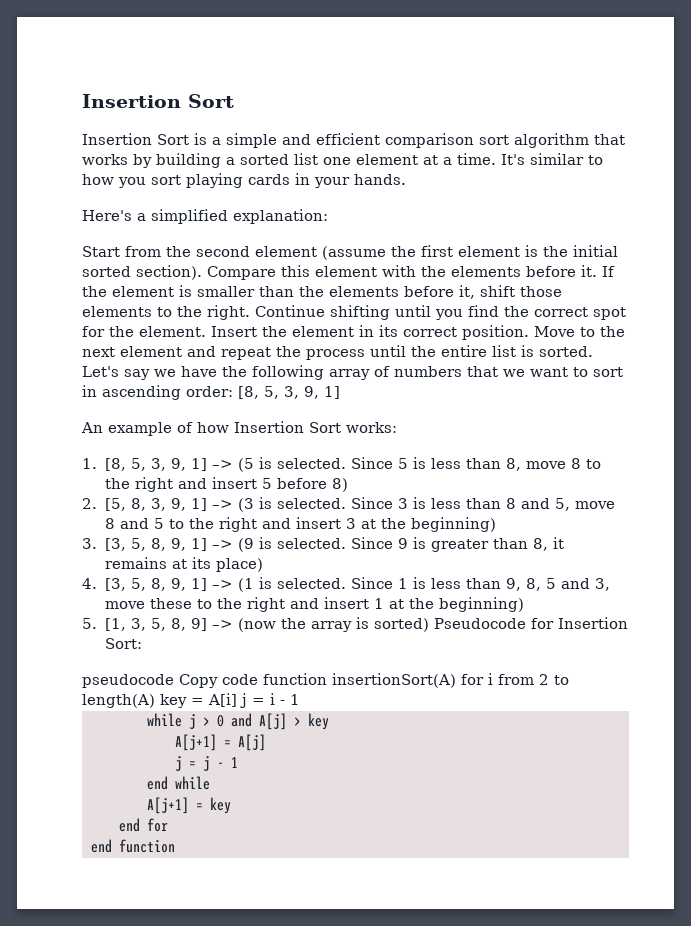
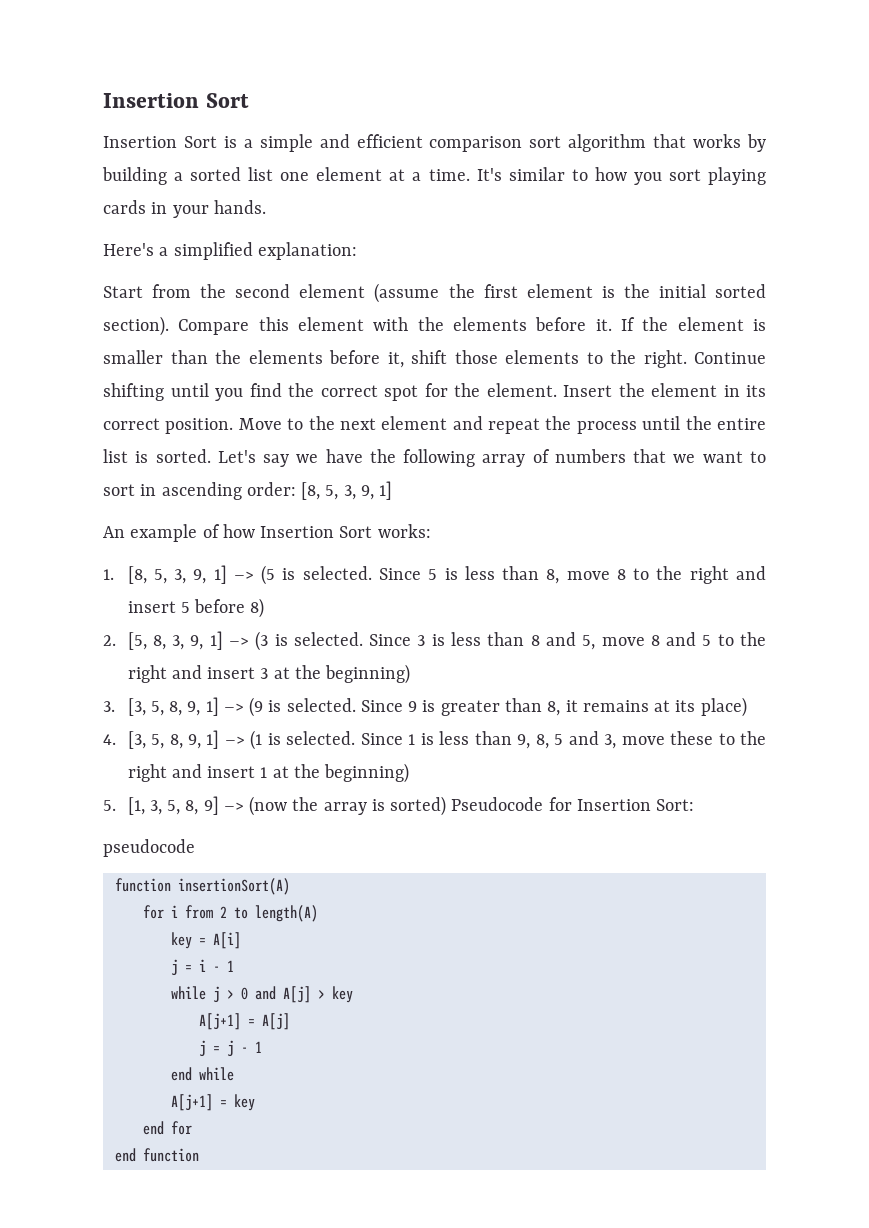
- pseudocode Copy code function insertionSort(A) for i from 2 to length(A) key = A[i] j = i - 1
+ pseudocode
+ function insertionSort(A)
+ for i from 2 to length(A)
+ key = A[i]
+ j = i - 1

